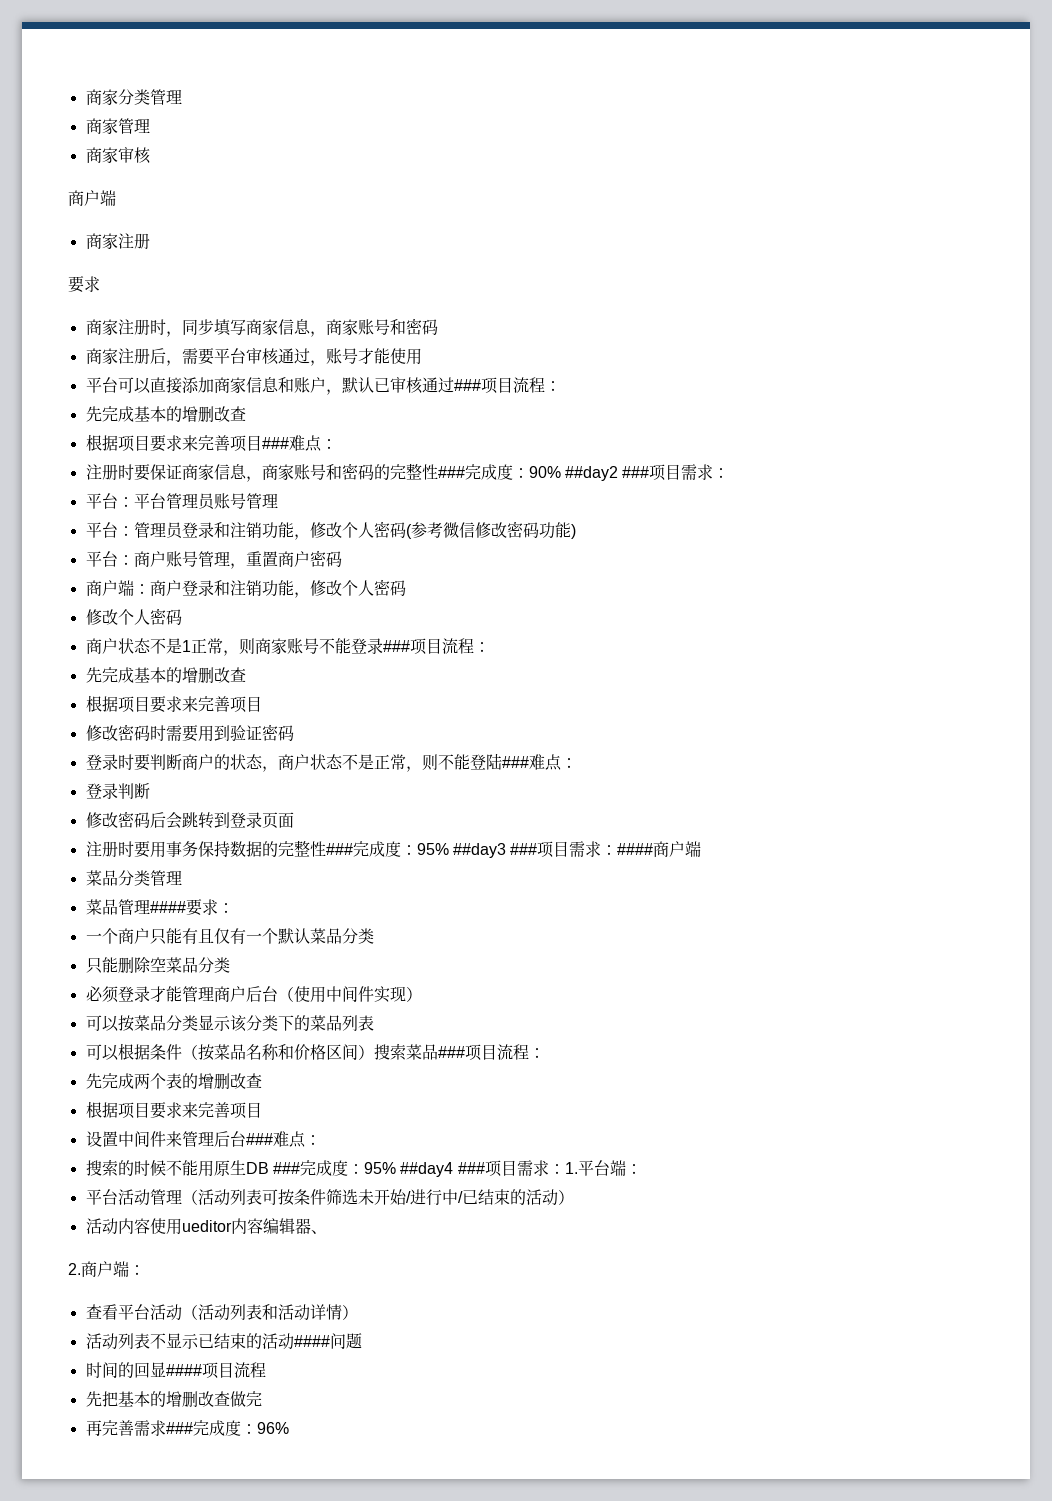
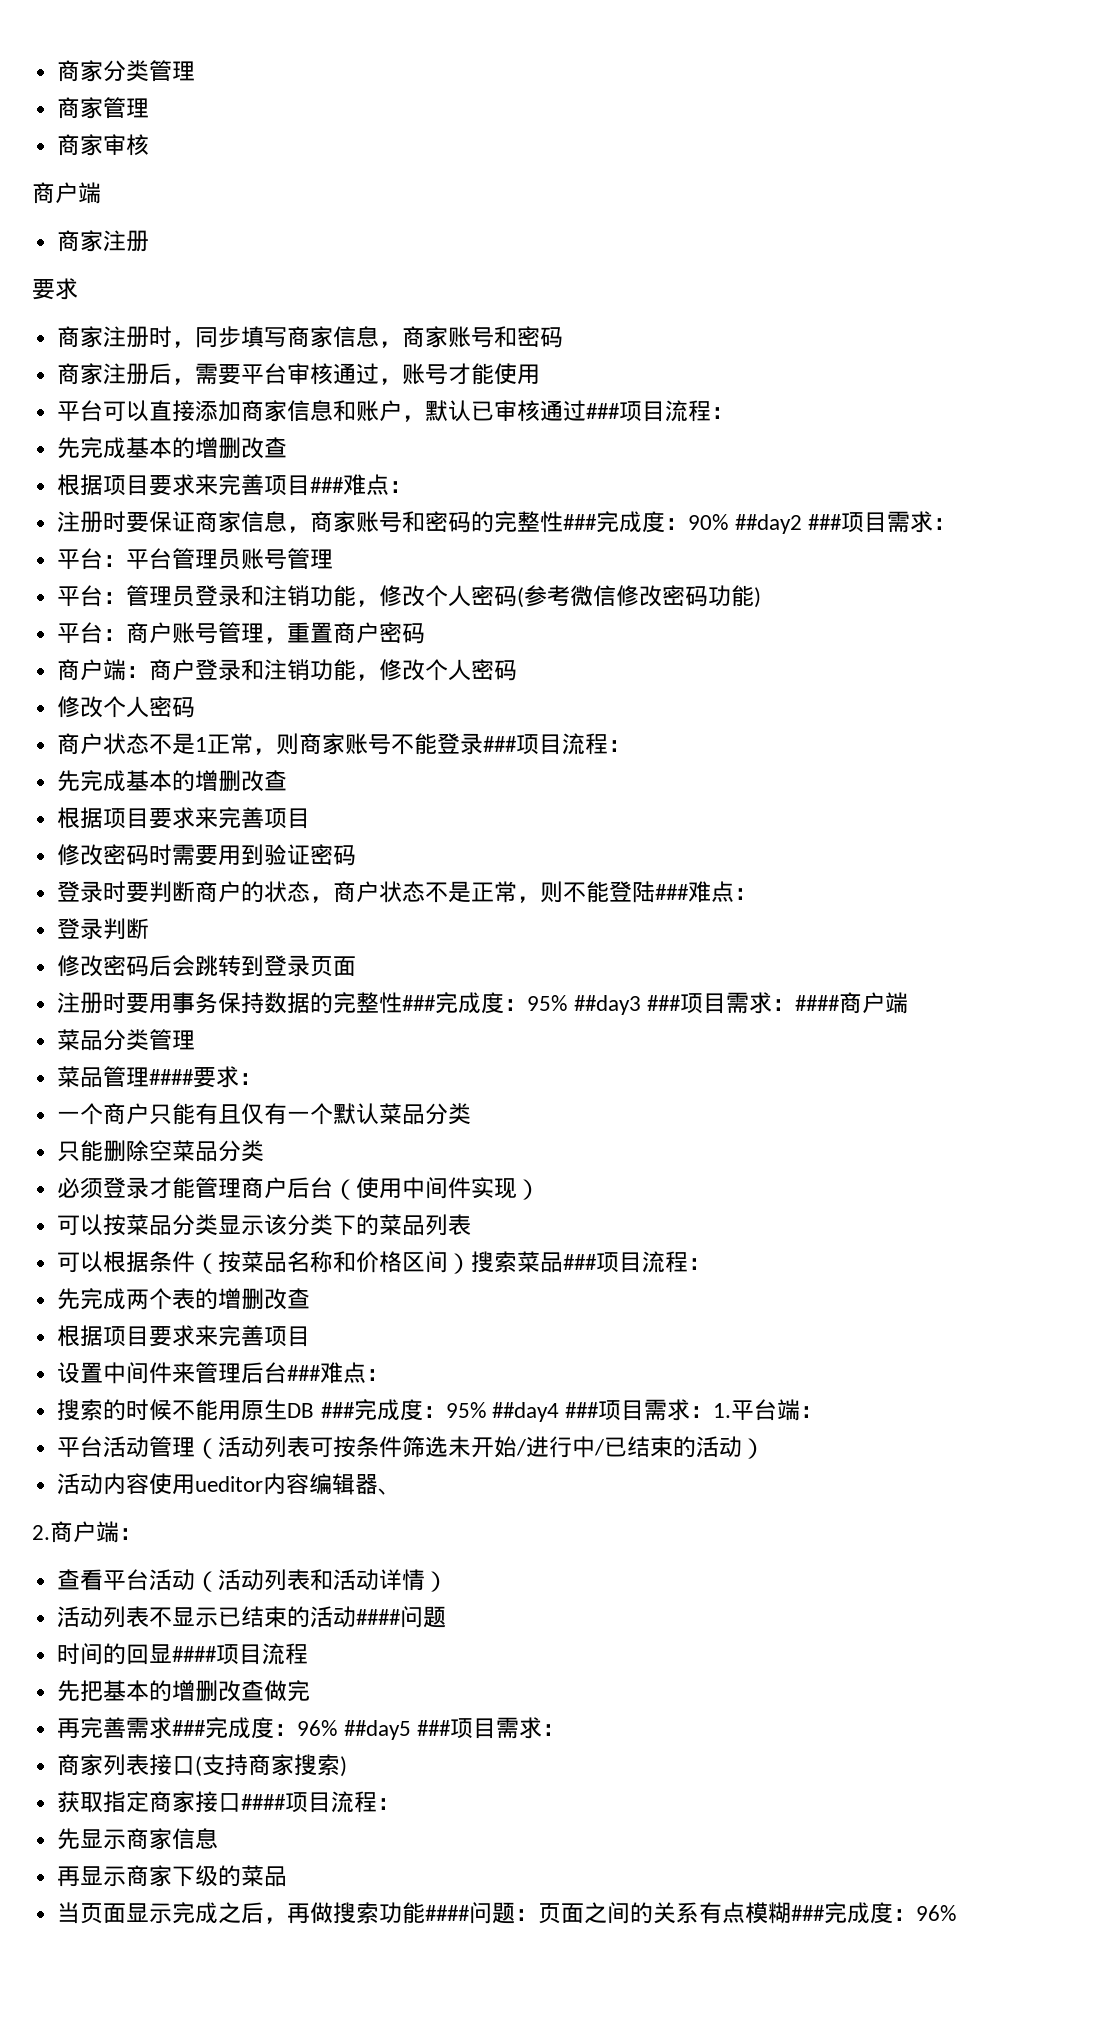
- 再完善需求###完成度：96%
+ 再完善需求###完成度：96% ##day5 ###项目需求：
+ 商家列表接口(支持商家搜索)
+ 获取指定商家接口####项目流程：
+ 先显示商家信息
+ 再显示商家下级的菜品
+ 当页面显示完成之后，再做搜索功能####问题：页面之间的关系有点模糊###完成度：96%

